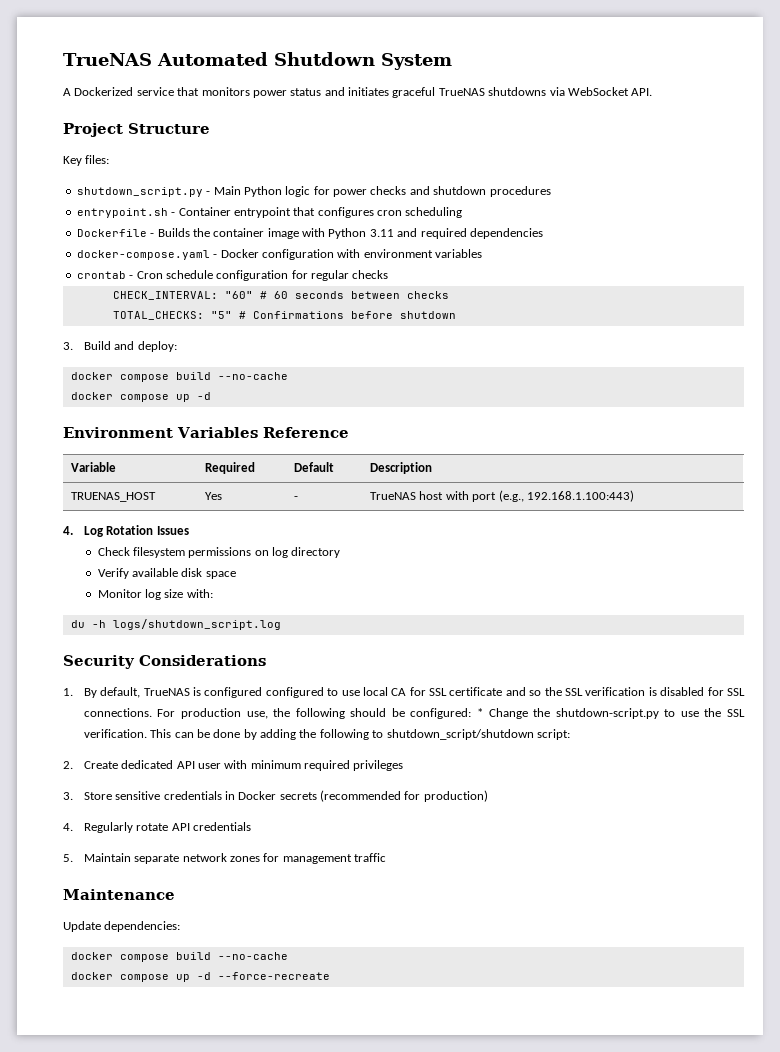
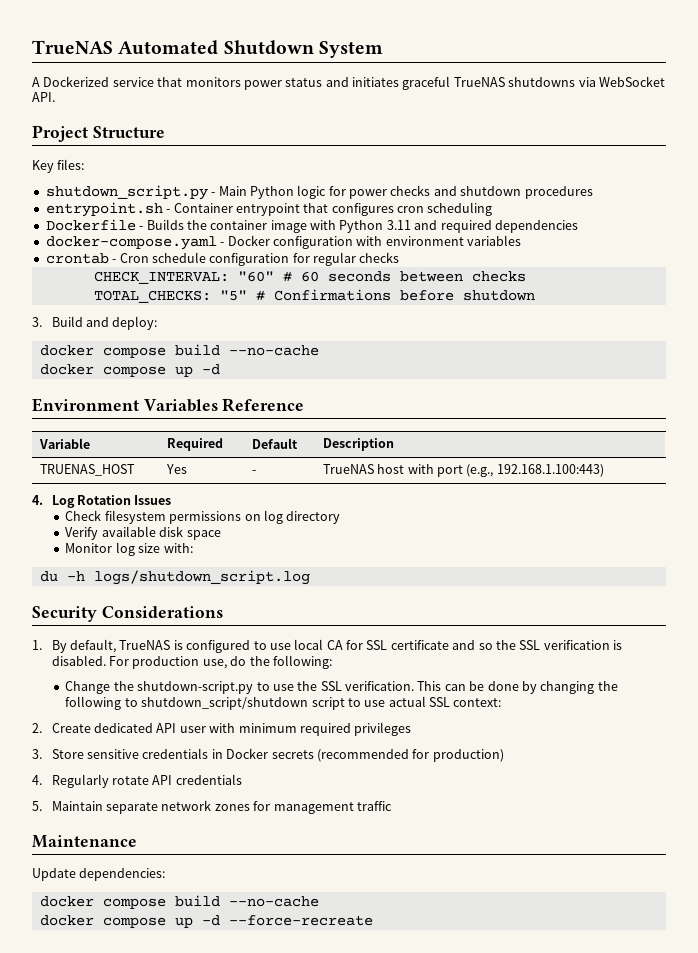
- 1. By default, TrueNAS is configured configured to use local CA for SSL certificate and so the SSL verification is disabled for SSL connections. For production use, the following should be configured: * Change the shutdown-script.py to use the SSL verification.
+ 1. By default, TrueNAS is configured to use local CA for SSL certificate and so the SSL verification is disabled. For production use, do the following:
+ Change the shutdown-script.py to use the SSL verification.
- This can be done by adding the following to shutdown_script/shutdown script:
+ This can be done by changing the following to shutdown_script/shutdown script to use actual SSL context:

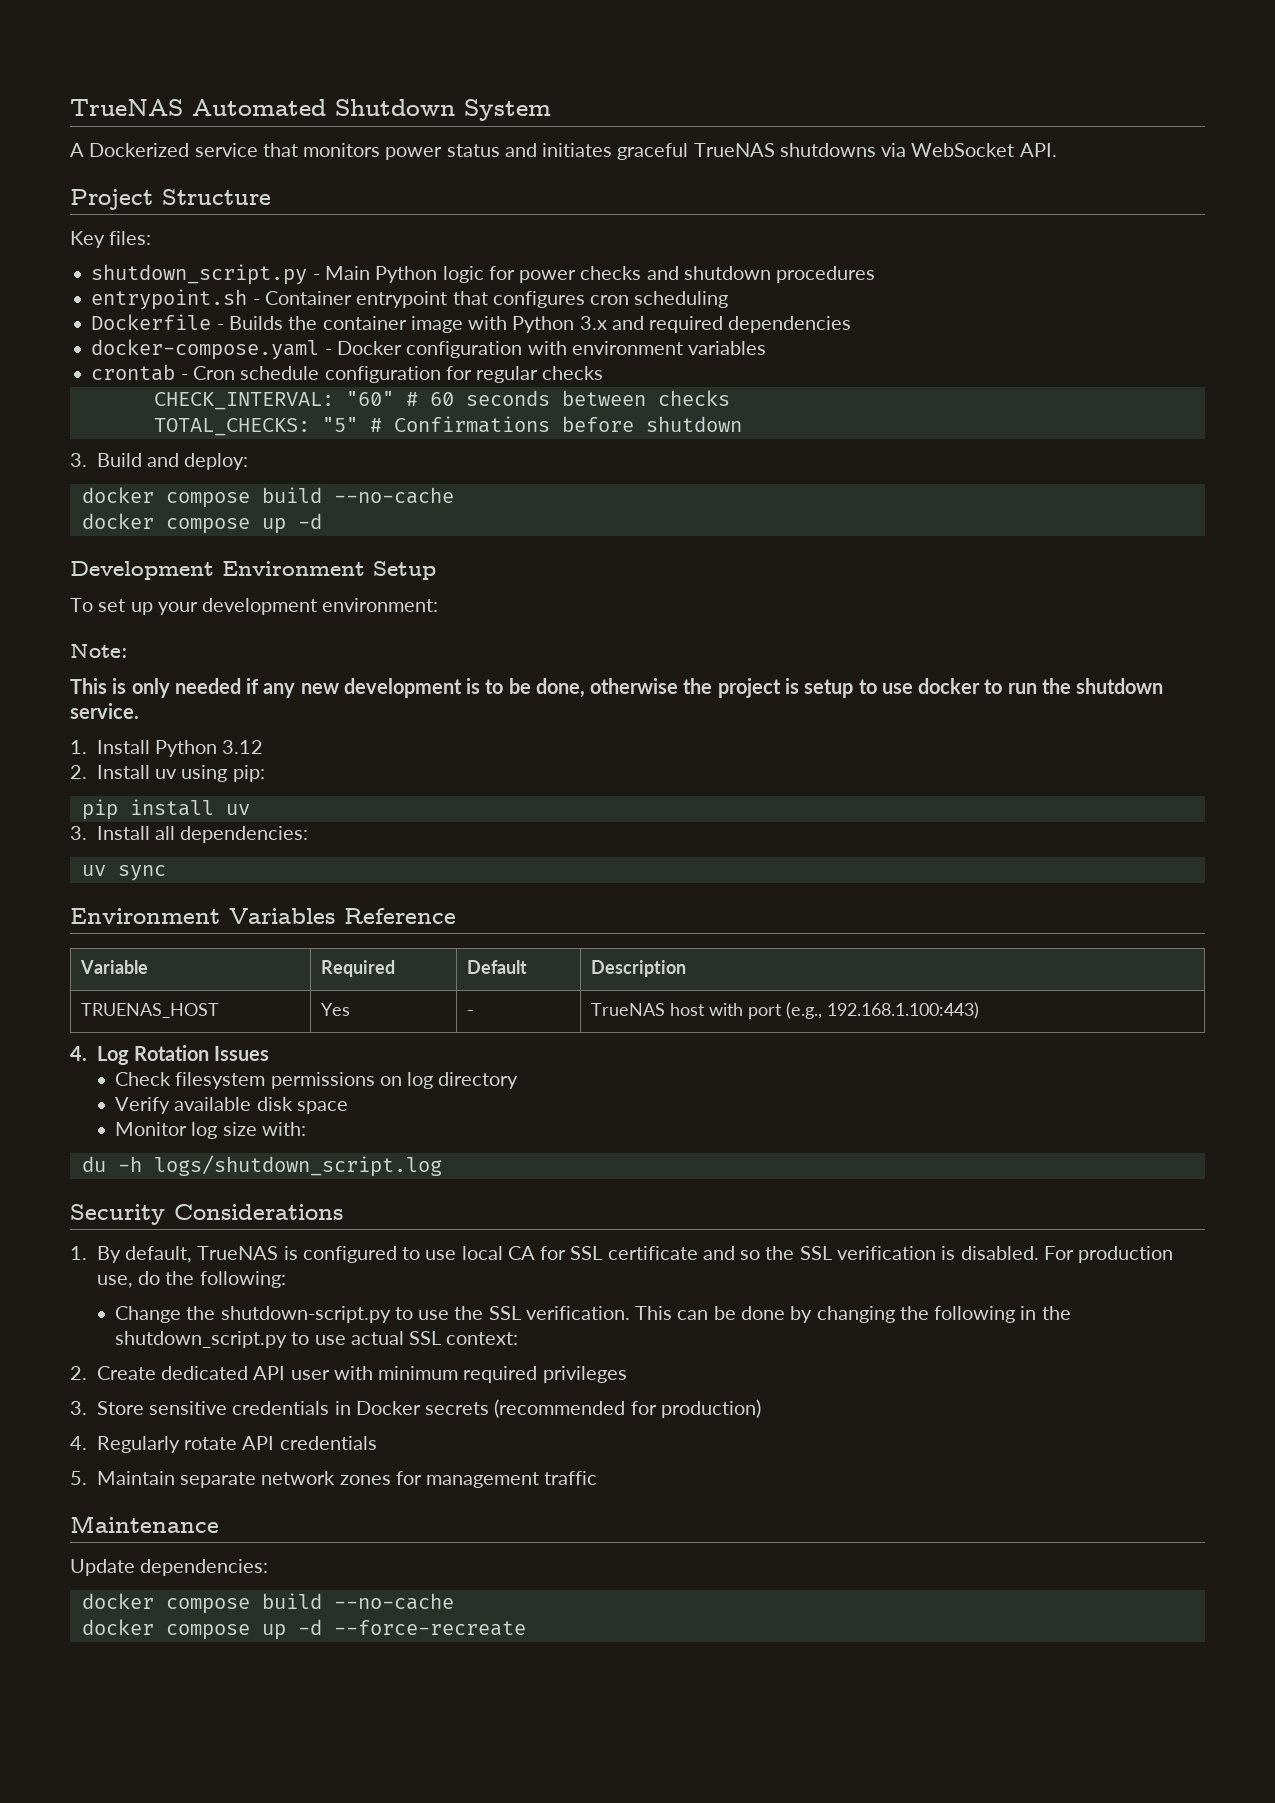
- Dockerfile - Builds the container image with Python 3.11 and required dependencies
+ Dockerfile - Builds the container image with Python 3.x and required dependencies
+ Development Environment Setup
+ To set up your development environment:
+ Note:
+ This is only needed if any new development is to be done, otherwise the project is setup to use docker to run the shutdown service.
+ 1. Install Python 3.12
+ 2. Install uv using pip:
+ pip install uv
+ 3. Install all dependencies:
+ uv sync
- This can be done by changing the following to shutdown_script/shutdown script to use actual SSL context:
+ This can be done by changing the following in the shutdown_script.py to use actual SSL context:

